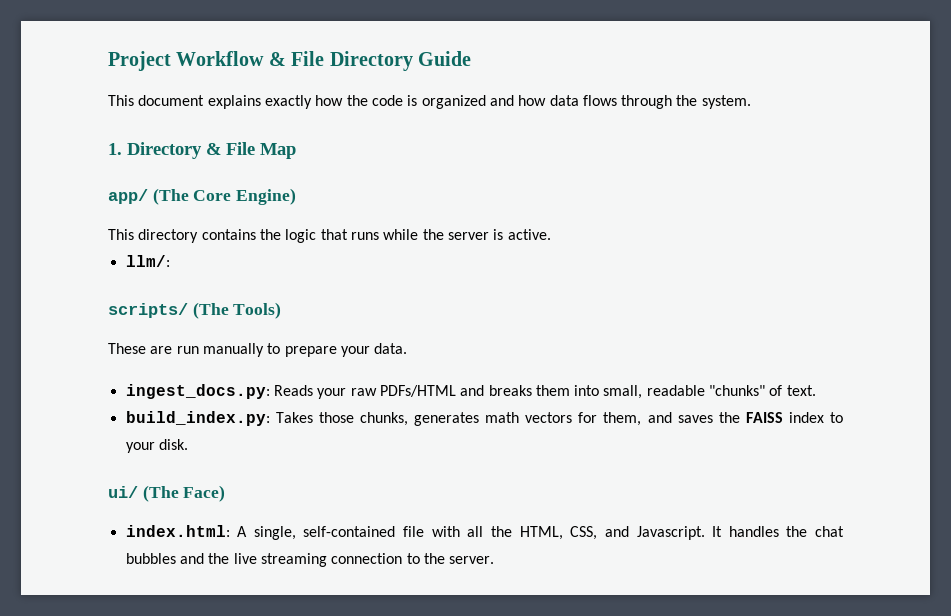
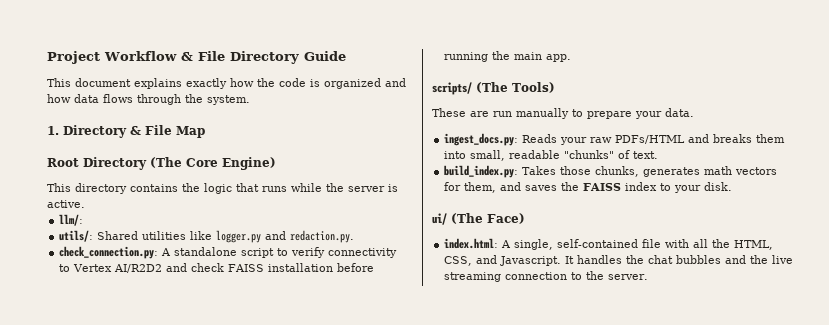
- app/ (The Core Engine)
+ Root Directory (The Core Engine)
+ utils/: Shared utilities like logger.py and redaction.py.
+ check_connection.py: A standalone script to verify connectivity to Vertex AI/R2D2 and check FAISS installation before running the main app.

